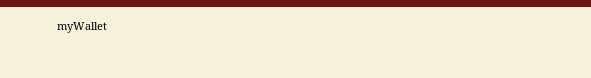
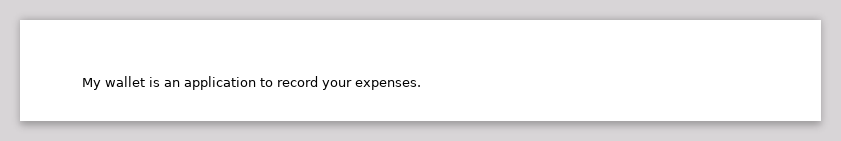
- myWallet
+ My wallet is an application to record your expenses.

